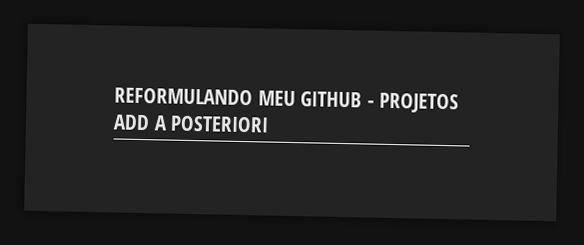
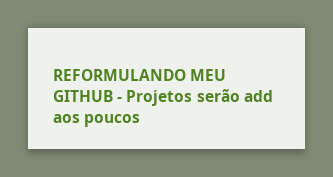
- REFORMULANDO MEU GITHUB - PROJETOS ADD A POSTERIORI
+ REFORMULANDO MEU GITHUB - Projetos serão add aos poucos

